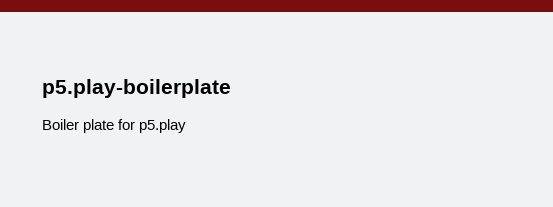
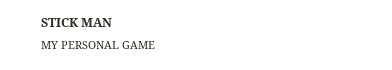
- p5.play-boilerplate
- Boiler plate for p5.play
+ STICK MAN
+ MY PERSONAL GAME

